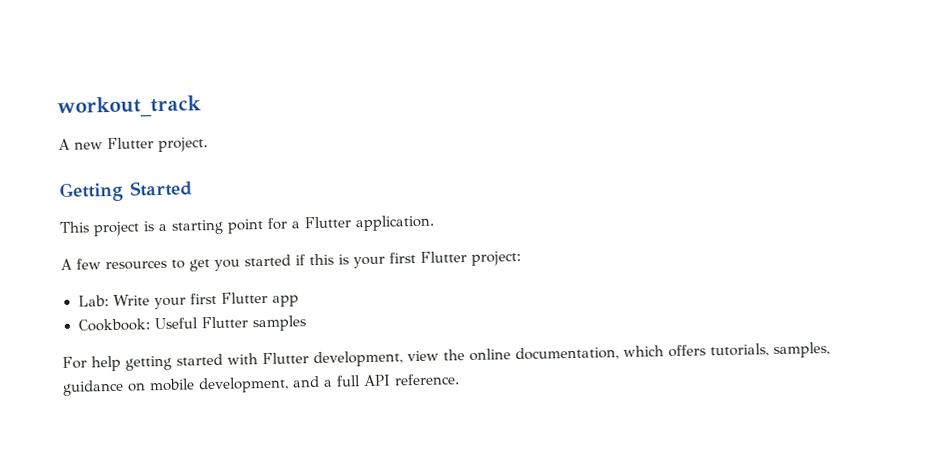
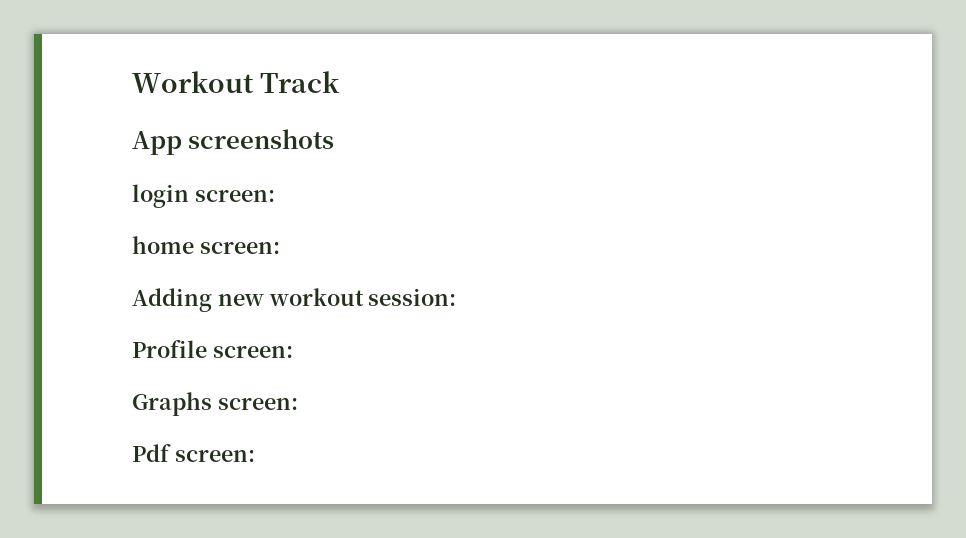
- workout_track
- A new Flutter project.
- Getting Started
- This project is a starting point for a Flutter application.
- A few resources to get you started if this is your first Flutter project:
- Lab: Write your first Flutter app
- Cookbook: Useful Flutter samples
- For help getting started with Flutter development, view the online documentation, which offers tutorials, samples, guidance on mobile development, and a full API reference.
+ Workout Track
+ App screenshots
+ login screen:
+ home screen:
+ Adding new workout session:
+ Profile screen:
+ Graphs screen:
+ Pdf screen:

